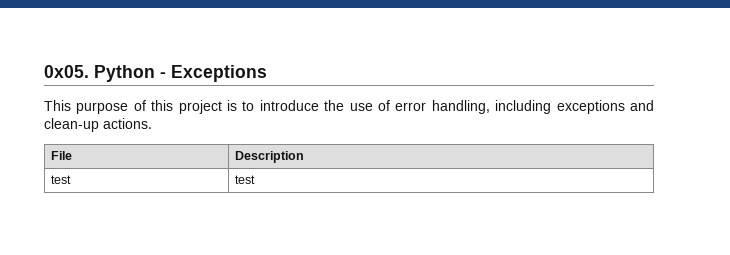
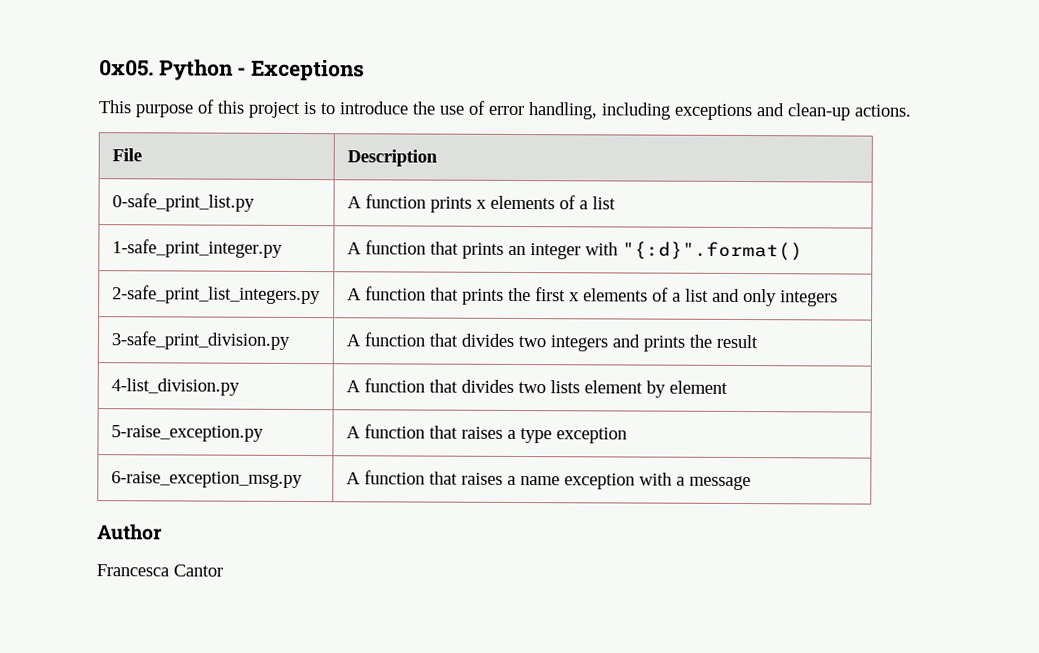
- test | test
+ 0-safe_print_list.py | A function prints x elements of a list
+ 1-safe_print_integer.py | A function that prints an integer with "{:d}".format()
+ 2-safe_print_list_integers.py | A function that prints the first x elements of a list and only integers
+ 3-safe_print_division.py | A function that divides two integers and prints the result
+ 4-list_division.py | A function that divides two lists element by element
+ 5-raise_exception.py | A function that raises a type exception
+ 6-raise_exception_msg.py | A function that raises a name exception with a message
+ Author
+ Francesca Cantor

